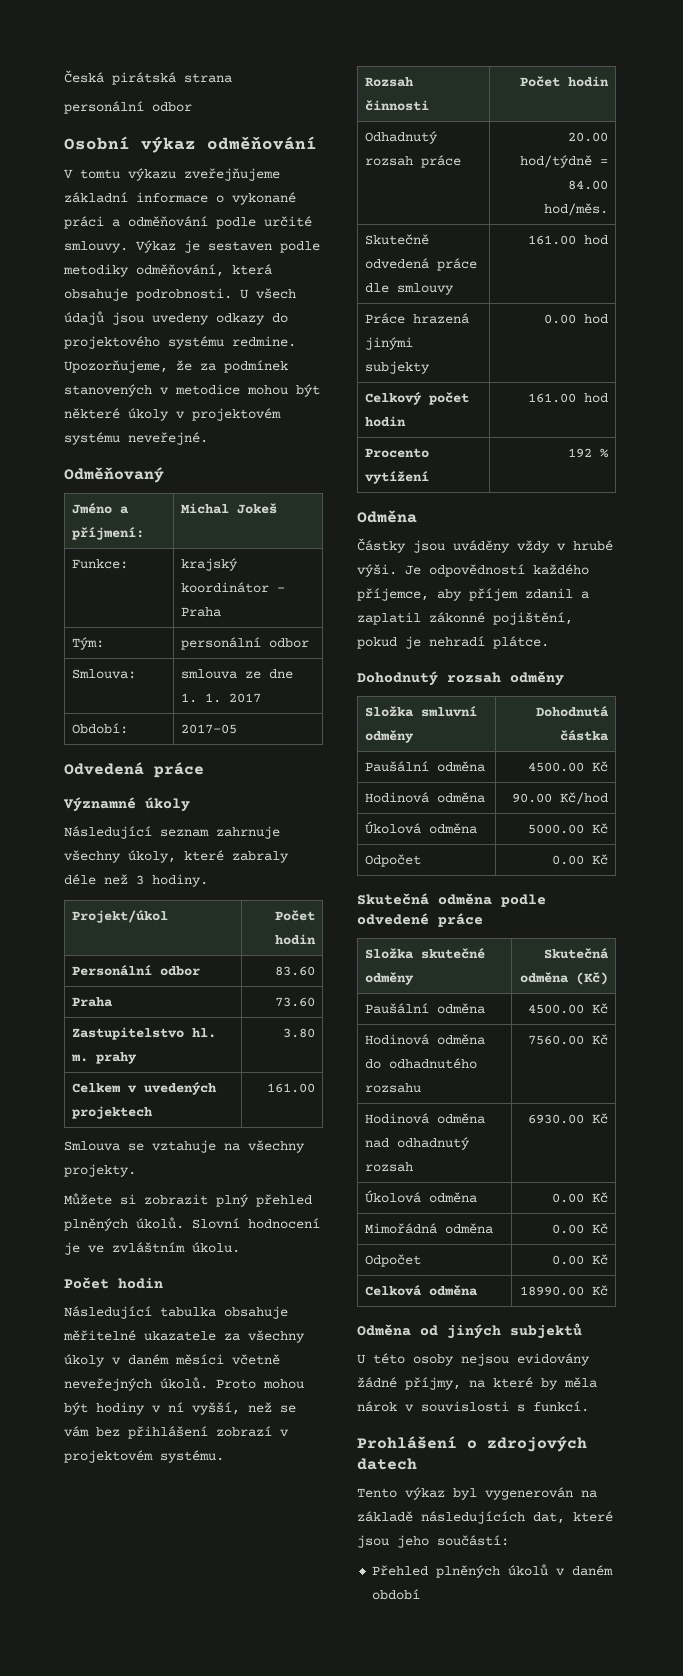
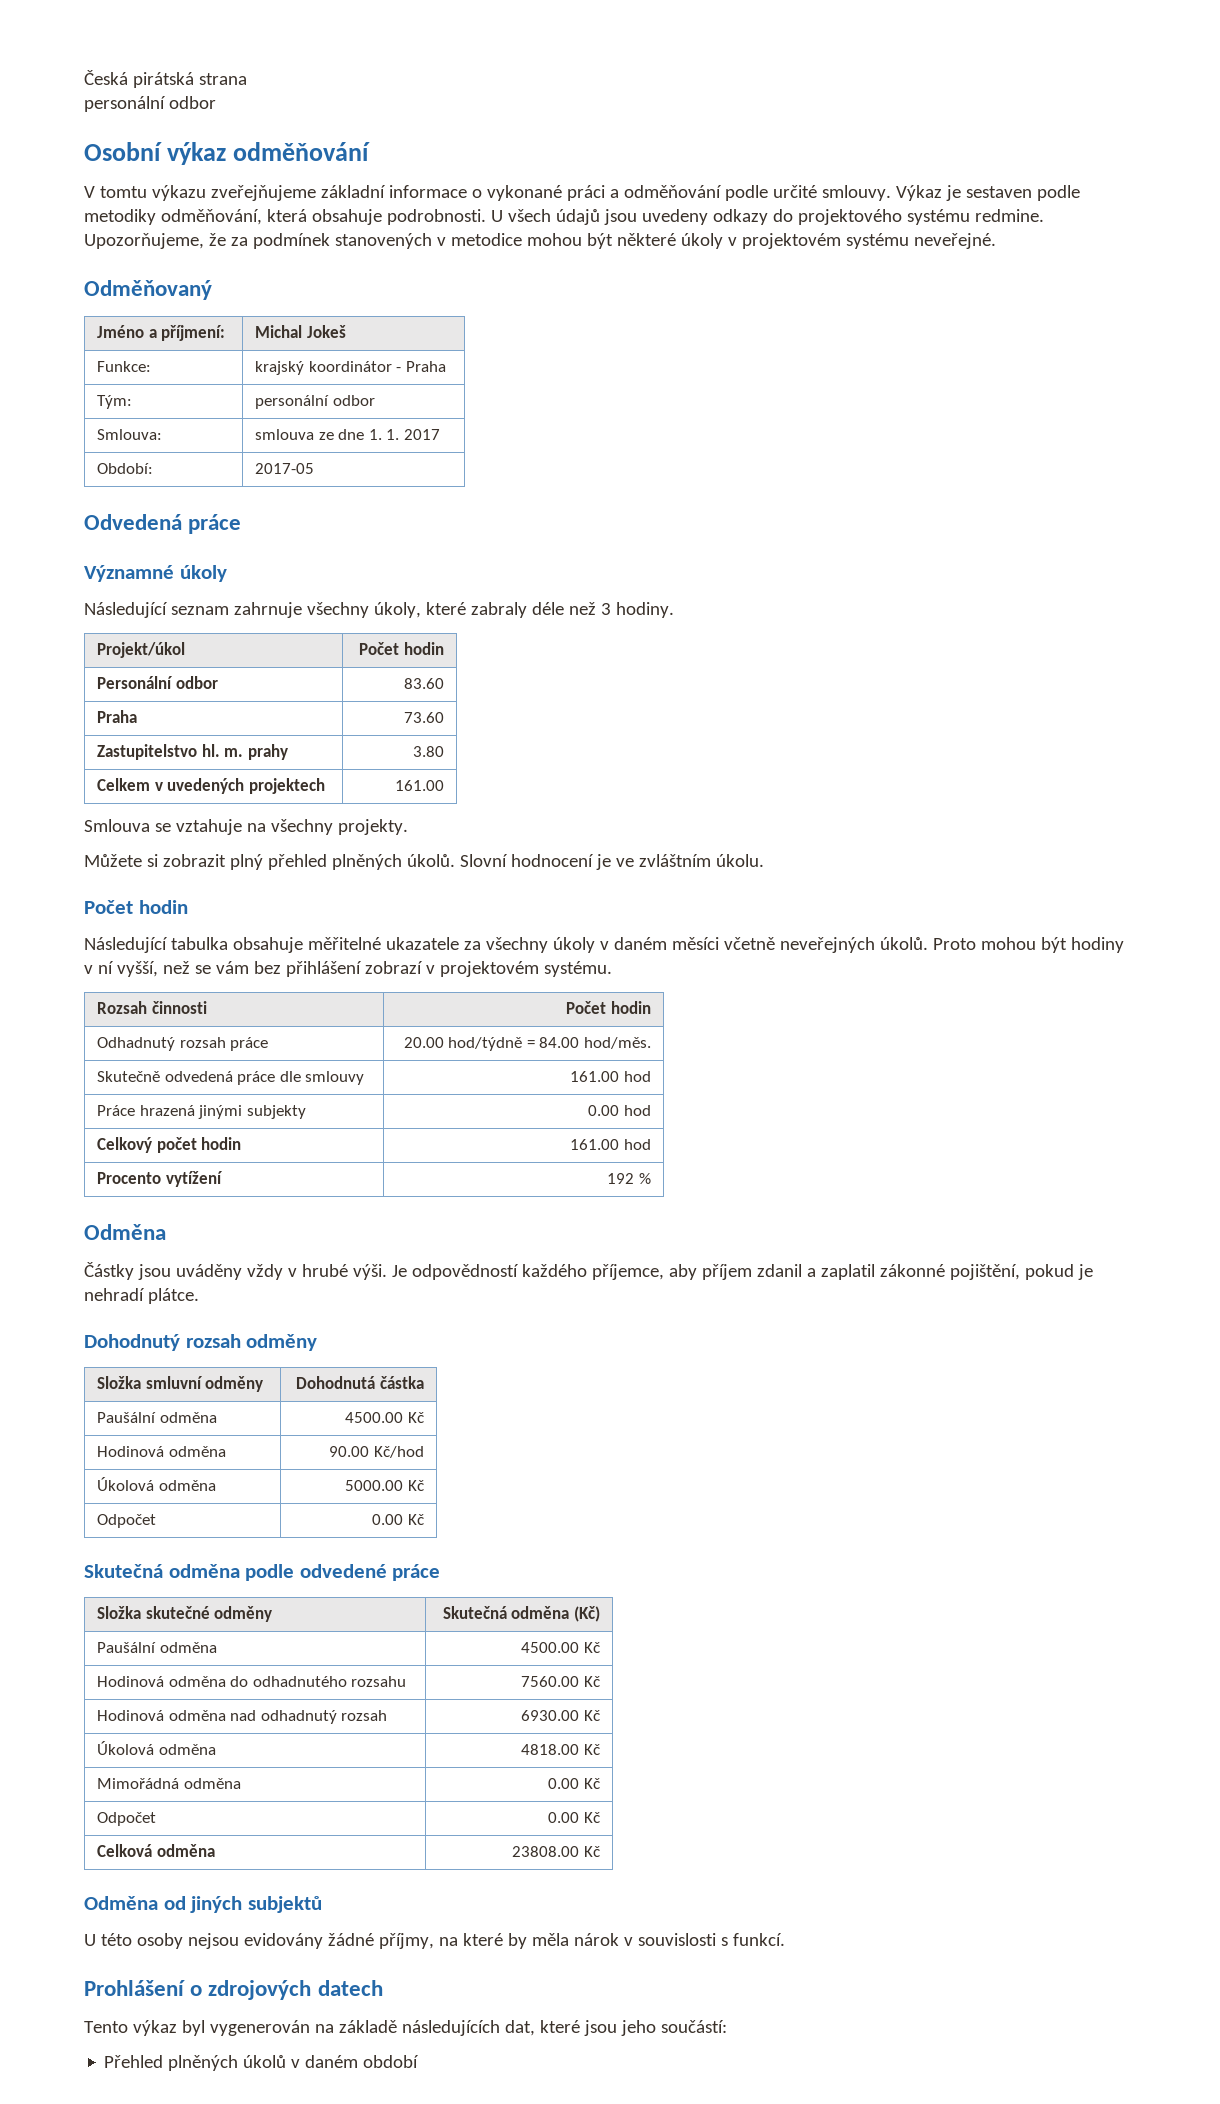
- Úkolová odměna | 0.00 Kč
+ Úkolová odměna | 4818.00 Kč
- Celková odměna | 18990.00 Kč
+ Celková odměna | 23808.00 Kč

